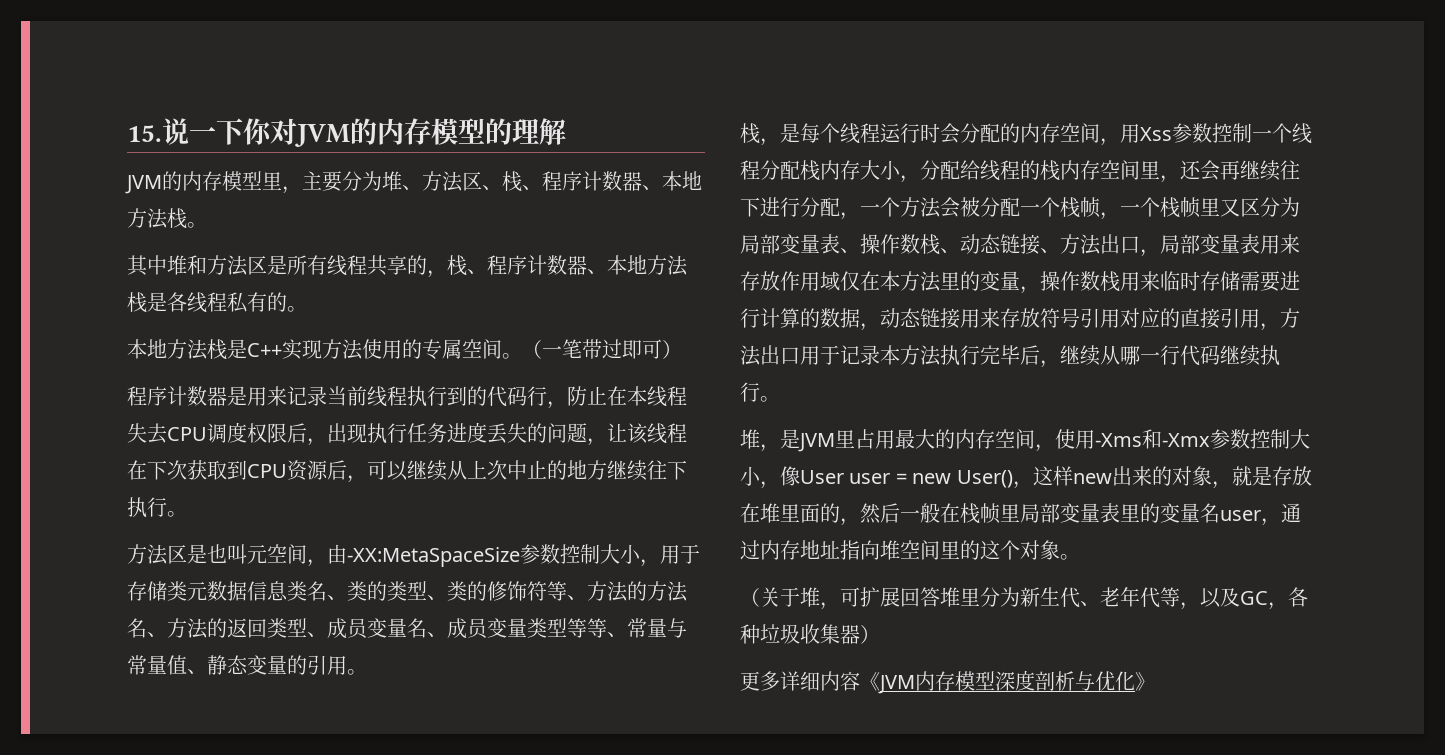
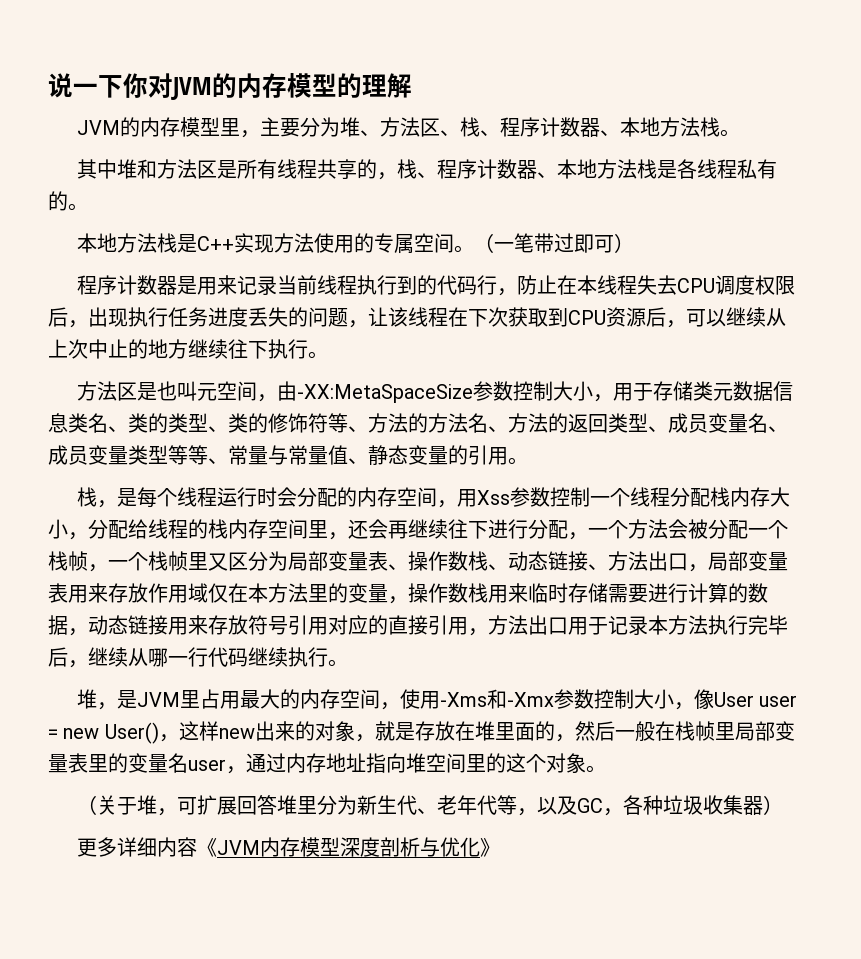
- 15.说一下你对JVM的内存模型的理解
+ 说一下你对JVM的内存模型的理解

